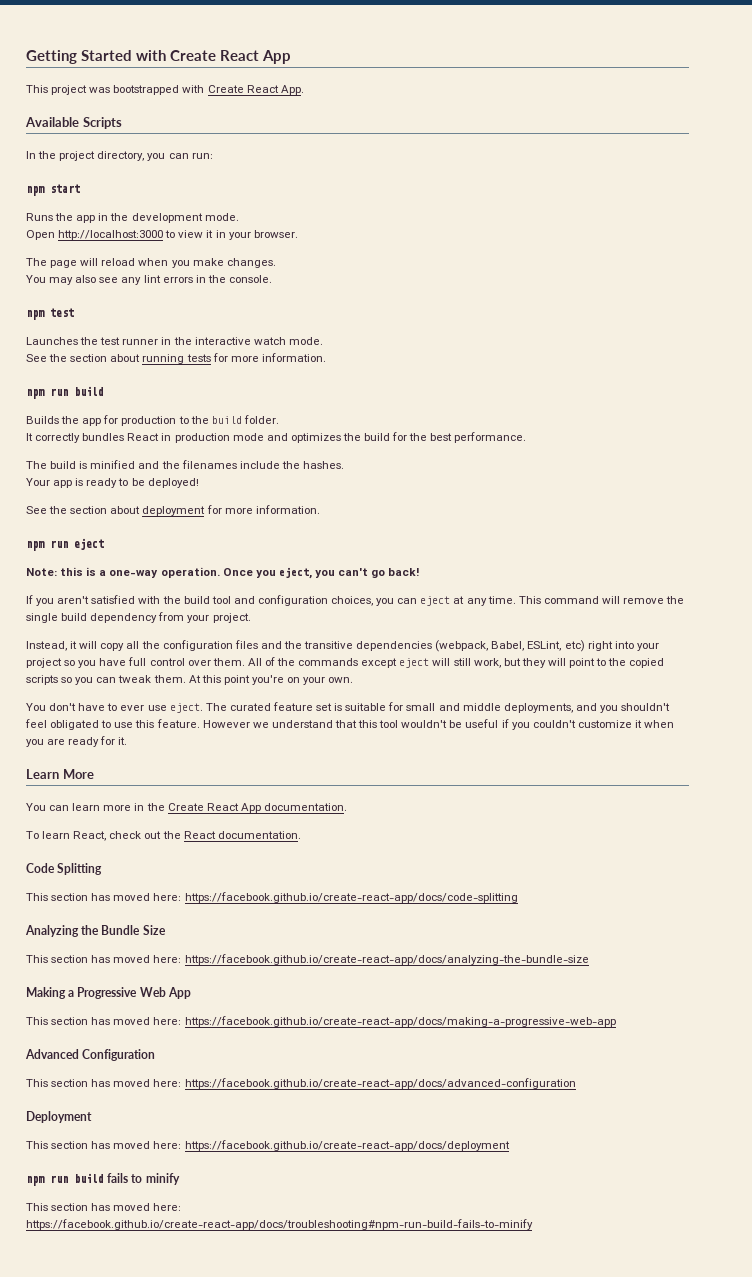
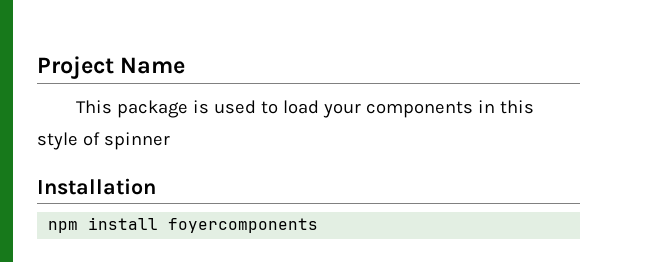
- Getting Started with Create React App
- This project was bootstrapped with Create React App.
- Available Scripts
- In the project directory, you can run:
- npm start
- Runs the app in the development mode.
- Open http://localhost:3000 to view it in your browser.
- The page will reload when you make changes.
- You may also see any lint errors in the console.
- npm test
- Launches the test runner in the interactive watch mode.
- See the section about running tests for more information.
- npm run build
- Builds the app for production to the build folder.
- It correctly bundles React in production mode and optimizes the build for the best performance.
- The build is minified and the filenames include the hashes.
- Your app is ready to be deployed!
- See the section about deployment for more information.
- npm run eject
- Note: this is a one-way operation. Once you eject, you can't go back!
- If you aren't satisfied with the build tool and configuration choices, you can eject at any time. This command will remove the single build dependency from your project.
- Instead, it will copy all the configuration files and the transitive dependencies (webpack, Babel, ESLint, etc) right into your project so you have full control over them. All of the commands except eject will still work, but they will point to the copied scripts so you can tweak them. At this point you're on your own.
- You don't have to ever use eject. The curated feature set is suitable for small and middle deployments, and you shouldn't feel obligated to use this feature. However we understand that this tool wouldn't be useful if you couldn't customize it when you are ready for it.
- Learn More
- You can learn more in the Create React App documentation.
- To learn React, check out the React documentation.
- Code Splitting
- This section has moved here: https://facebook.github.io/create-react-app/docs/code-splitting
- Analyzing the Bundle Size
- This section has moved here: https://facebook.github.io/create-react-app/docs/analyzing-the-bundle-size
- Making a Progressive Web App
- This section has moved here: https://facebook.github.io/create-react-app/docs/making-a-progressive-web-app
- Advanced Configuration
- This section has moved here: https://facebook.github.io/create-react-app/docs/advanced-configuration
- Deployment
- This section has moved here: https://facebook.github.io/create-react-app/docs/deployment
- npm run build fails to minify
- This section has moved here: https://facebook.github.io/create-react-app/docs/troubleshooting#npm-run-build-fails-to-minify
+ Project Name
+ This package is used to load your components in this style of spinner
+ Installation
+ npm install foyercomponents

